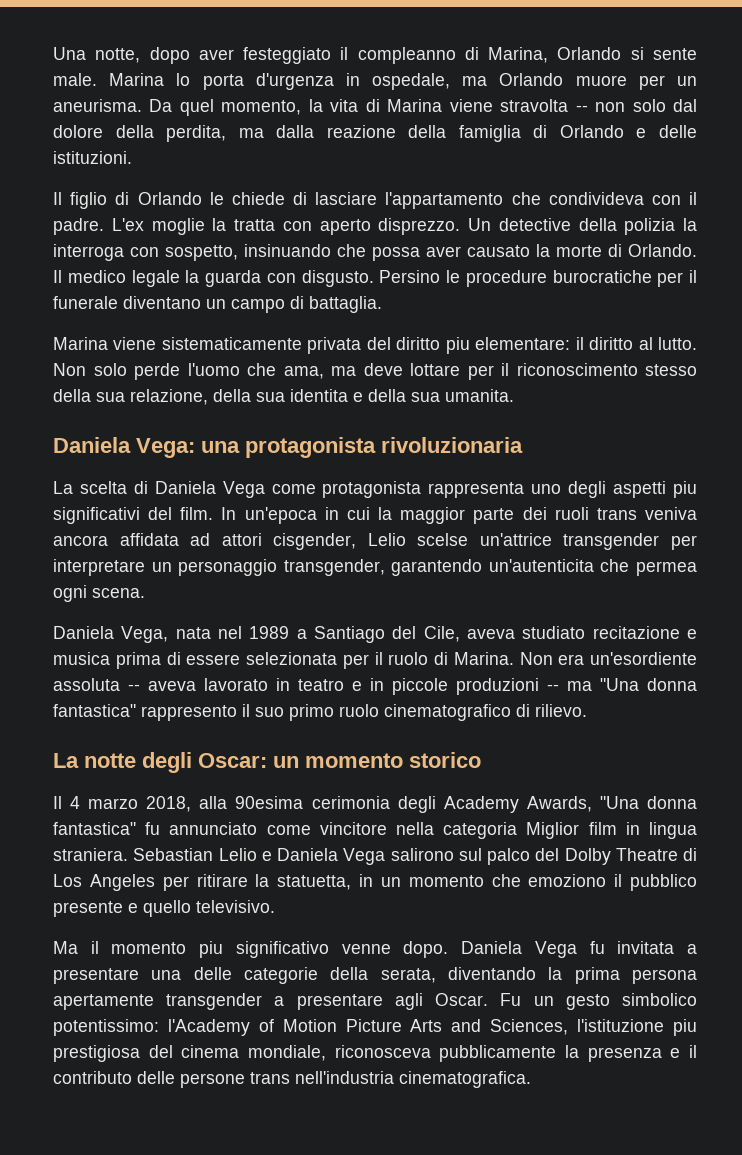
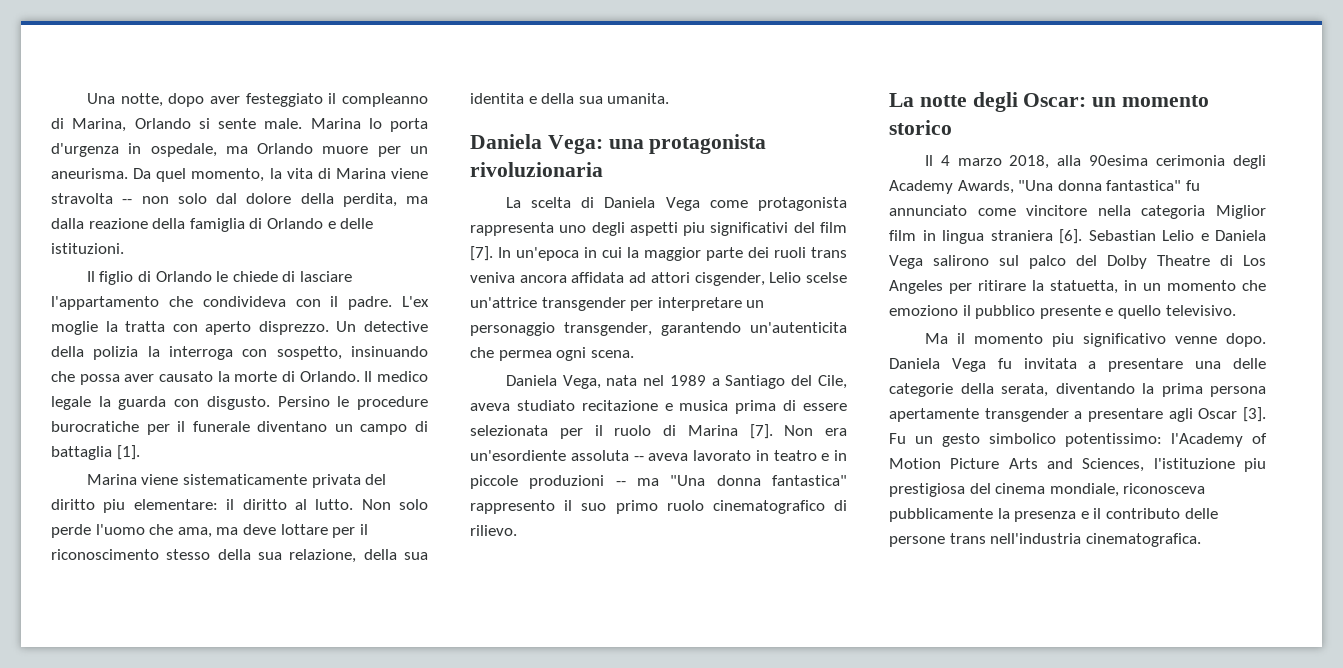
- Persino le procedure burocratiche per il funerale diventano un campo di battaglia.
+ Persino le procedure burocratiche per il funerale diventano un campo di battaglia [1].
- La scelta di Daniela Vega come protagonista rappresenta uno degli aspetti piu significativi del film.
+ La scelta di Daniela Vega come protagonista rappresenta uno degli aspetti piu significativi del film [7].
- Daniela Vega, nata nel 1989 a Santiago del Cile, aveva studiato recitazione e musica prima di essere selezionata per il ruolo di Marina.
+ Daniela Vega, nata nel 1989 a Santiago del Cile, aveva studiato recitazione e musica prima di essere selezionata per il ruolo di Marina [7].
- Il 4 marzo 2018, alla 90esima cerimonia degli Academy Awards, "Una donna fantastica" fu annunciato come vincitore nella categoria Miglior film in lingua straniera.
+ Il 4 marzo 2018, alla 90esima cerimonia degli Academy Awards, "Una donna fantastica" fu annunciato come vincitore nella categoria Miglior film in lingua straniera [6].
- Daniela Vega fu invitata a presentare una delle categorie della serata, diventando la prima persona apertamente transgender a presentare agli Oscar.
+ Daniela Vega fu invitata a presentare una delle categorie della serata, diventando la prima persona apertamente transgender a presentare agli Oscar [3].

